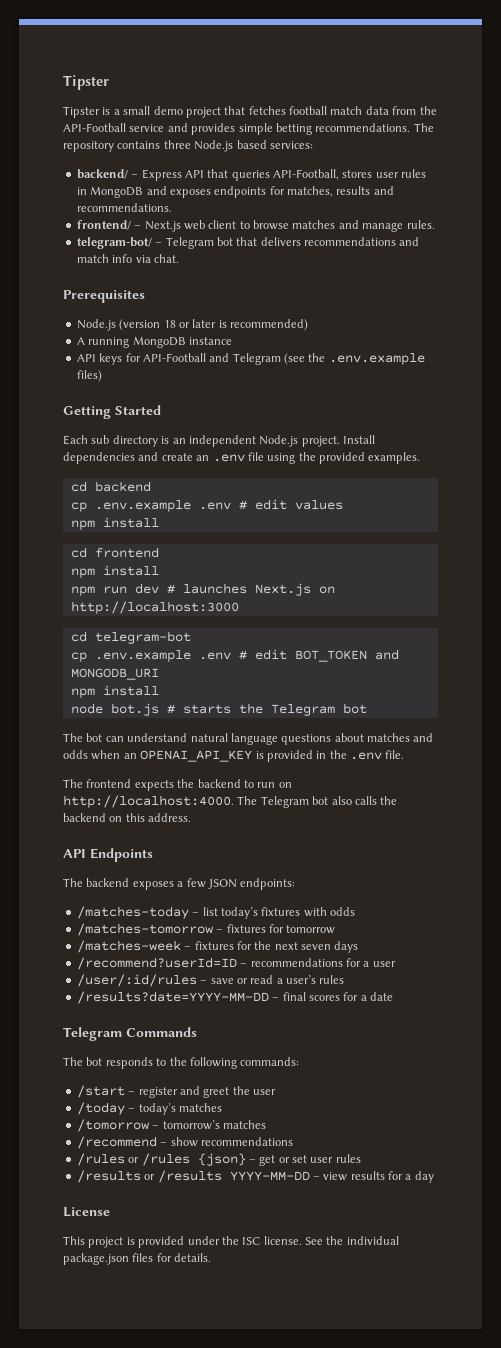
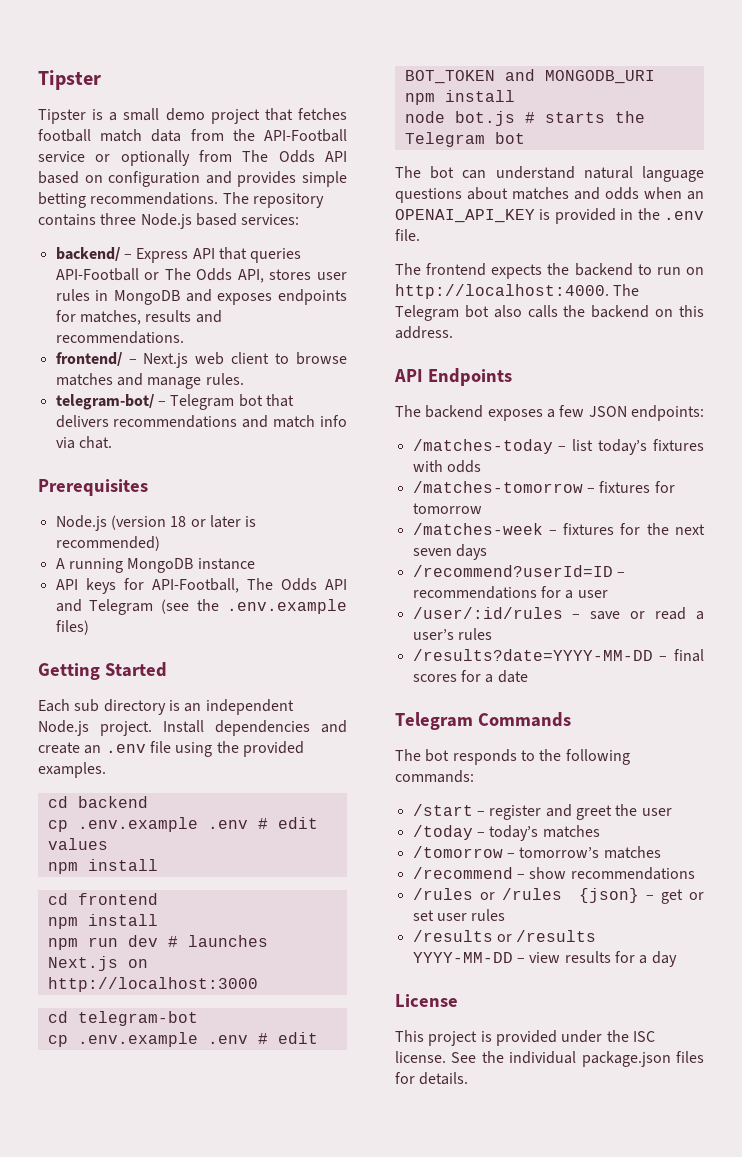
- Tipster is a small demo project that fetches football match data from the API-Football service and provides simple betting recommendations.
+ Tipster is a small demo project that fetches football match data from the API-Football service or optionally from The Odds API based on configuration and provides simple betting recommendations.
- backend/ – Express API that queries API‑Football, stores user rules in MongoDB and exposes endpoints for matches, results and recommendations.
+ backend/ – Express API that queries API‑Football or The Odds API, stores user rules in MongoDB and exposes endpoints for matches, results and recommendations.
- API keys for API‑Football and Telegram (see the .env.example files)
+ API keys for API‑Football, The Odds API and Telegram (see the .env.example files)

